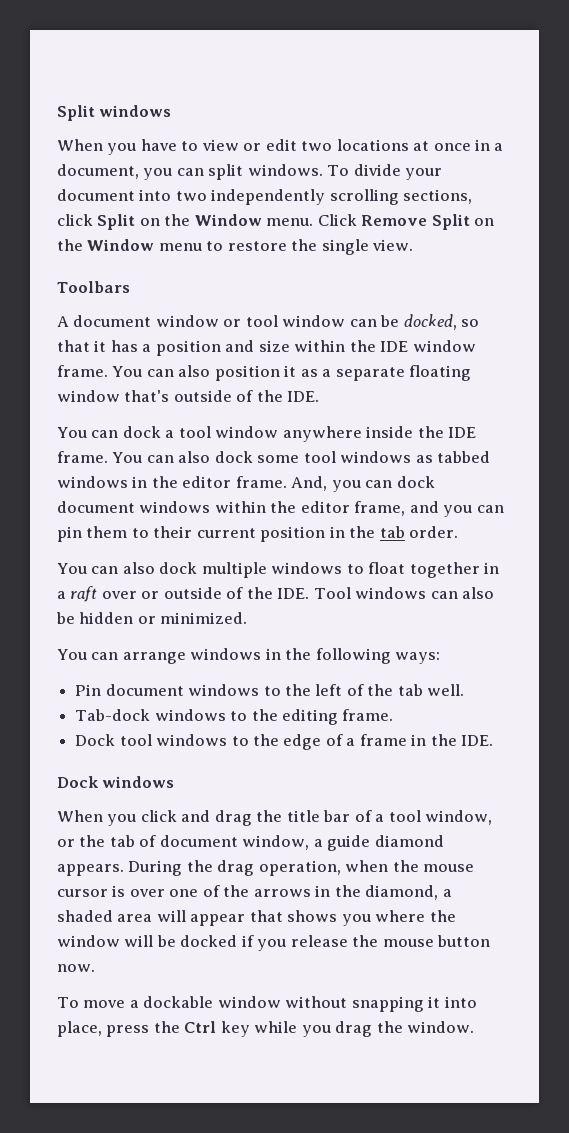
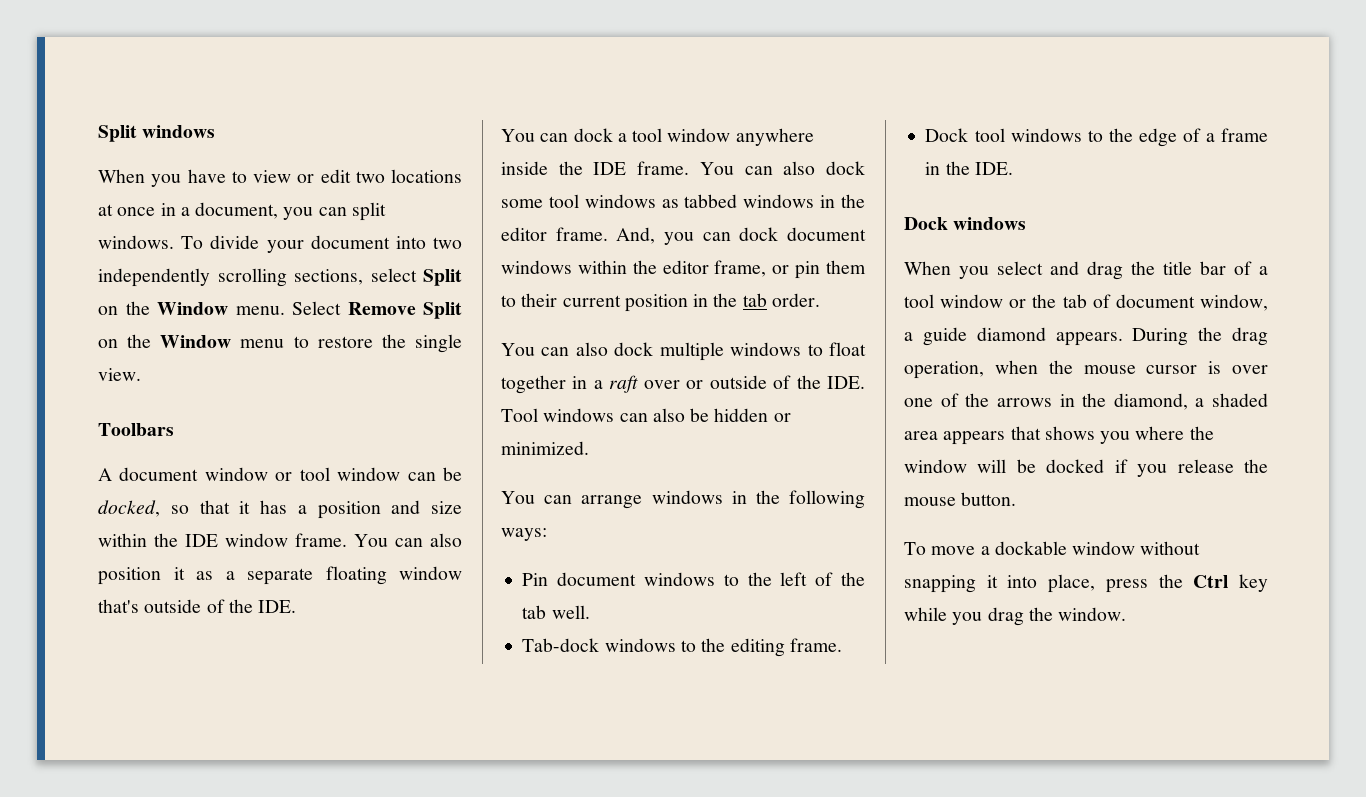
- To divide your document into two independently scrolling sections, click Split on the Window menu.
+ To divide your document into two independently scrolling sections, select Split on the Window menu.
- Click Remove Split on the Window menu to restore the single view.
+ Select Remove Split on the Window menu to restore the single view.
- And, you can dock document windows within the editor frame, and you can pin them to their current position in the tab order.
+ And, you can dock document windows within the editor frame, or pin them to their current position in the tab order.
- When you click and drag the title bar of a tool window, or the tab of document window, a guide diamond appears.
+ When you select and drag the title bar of a tool window or the tab of document window, a guide diamond appears.
- During the drag operation, when the mouse cursor is over one of the arrows in the diamond, a shaded area will appear that shows you where the window will be docked if you release the mouse button now.
+ During the drag operation, when the mouse cursor is over one of the arrows in the diamond, a shaded area appears that shows you where the window will be docked if you release the mouse button.

